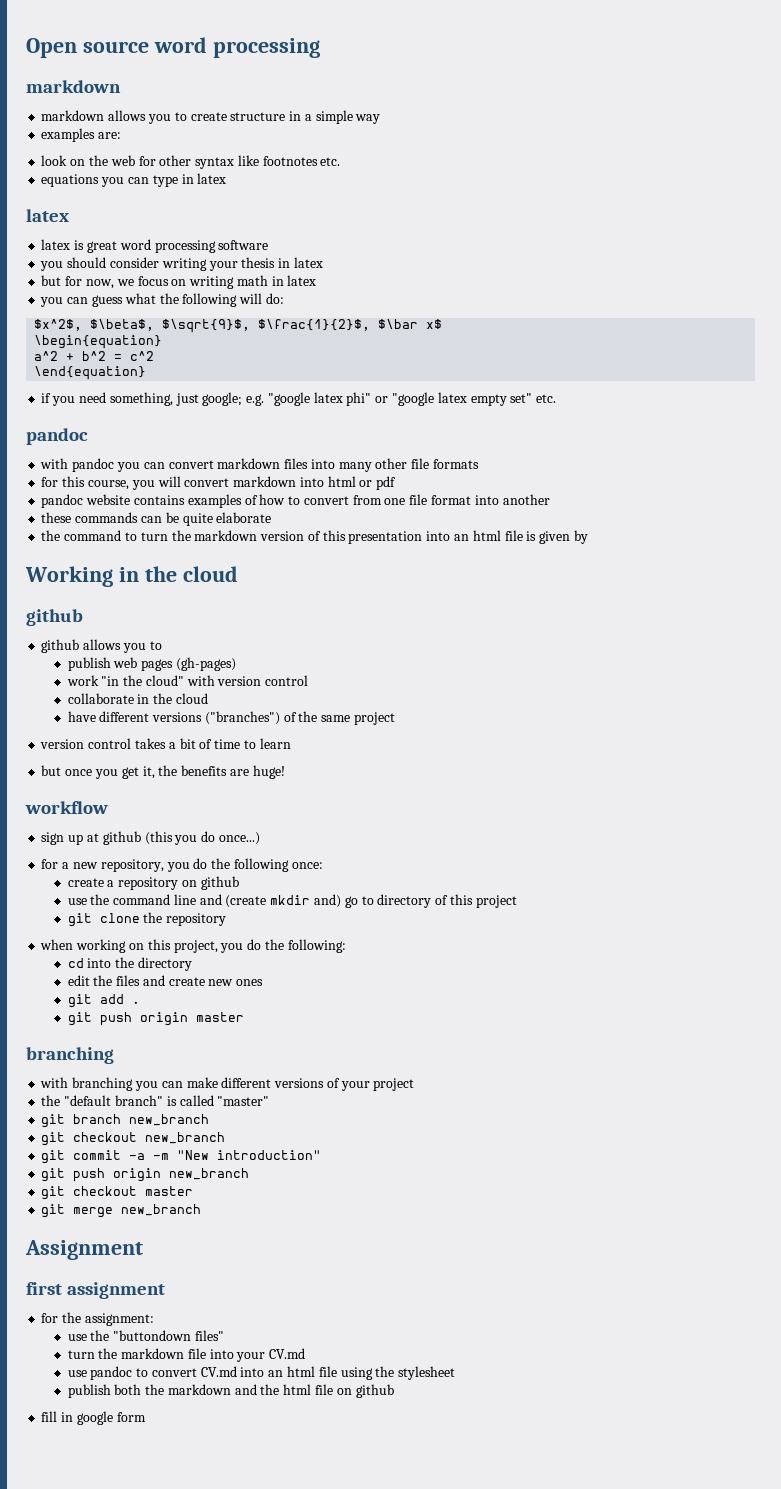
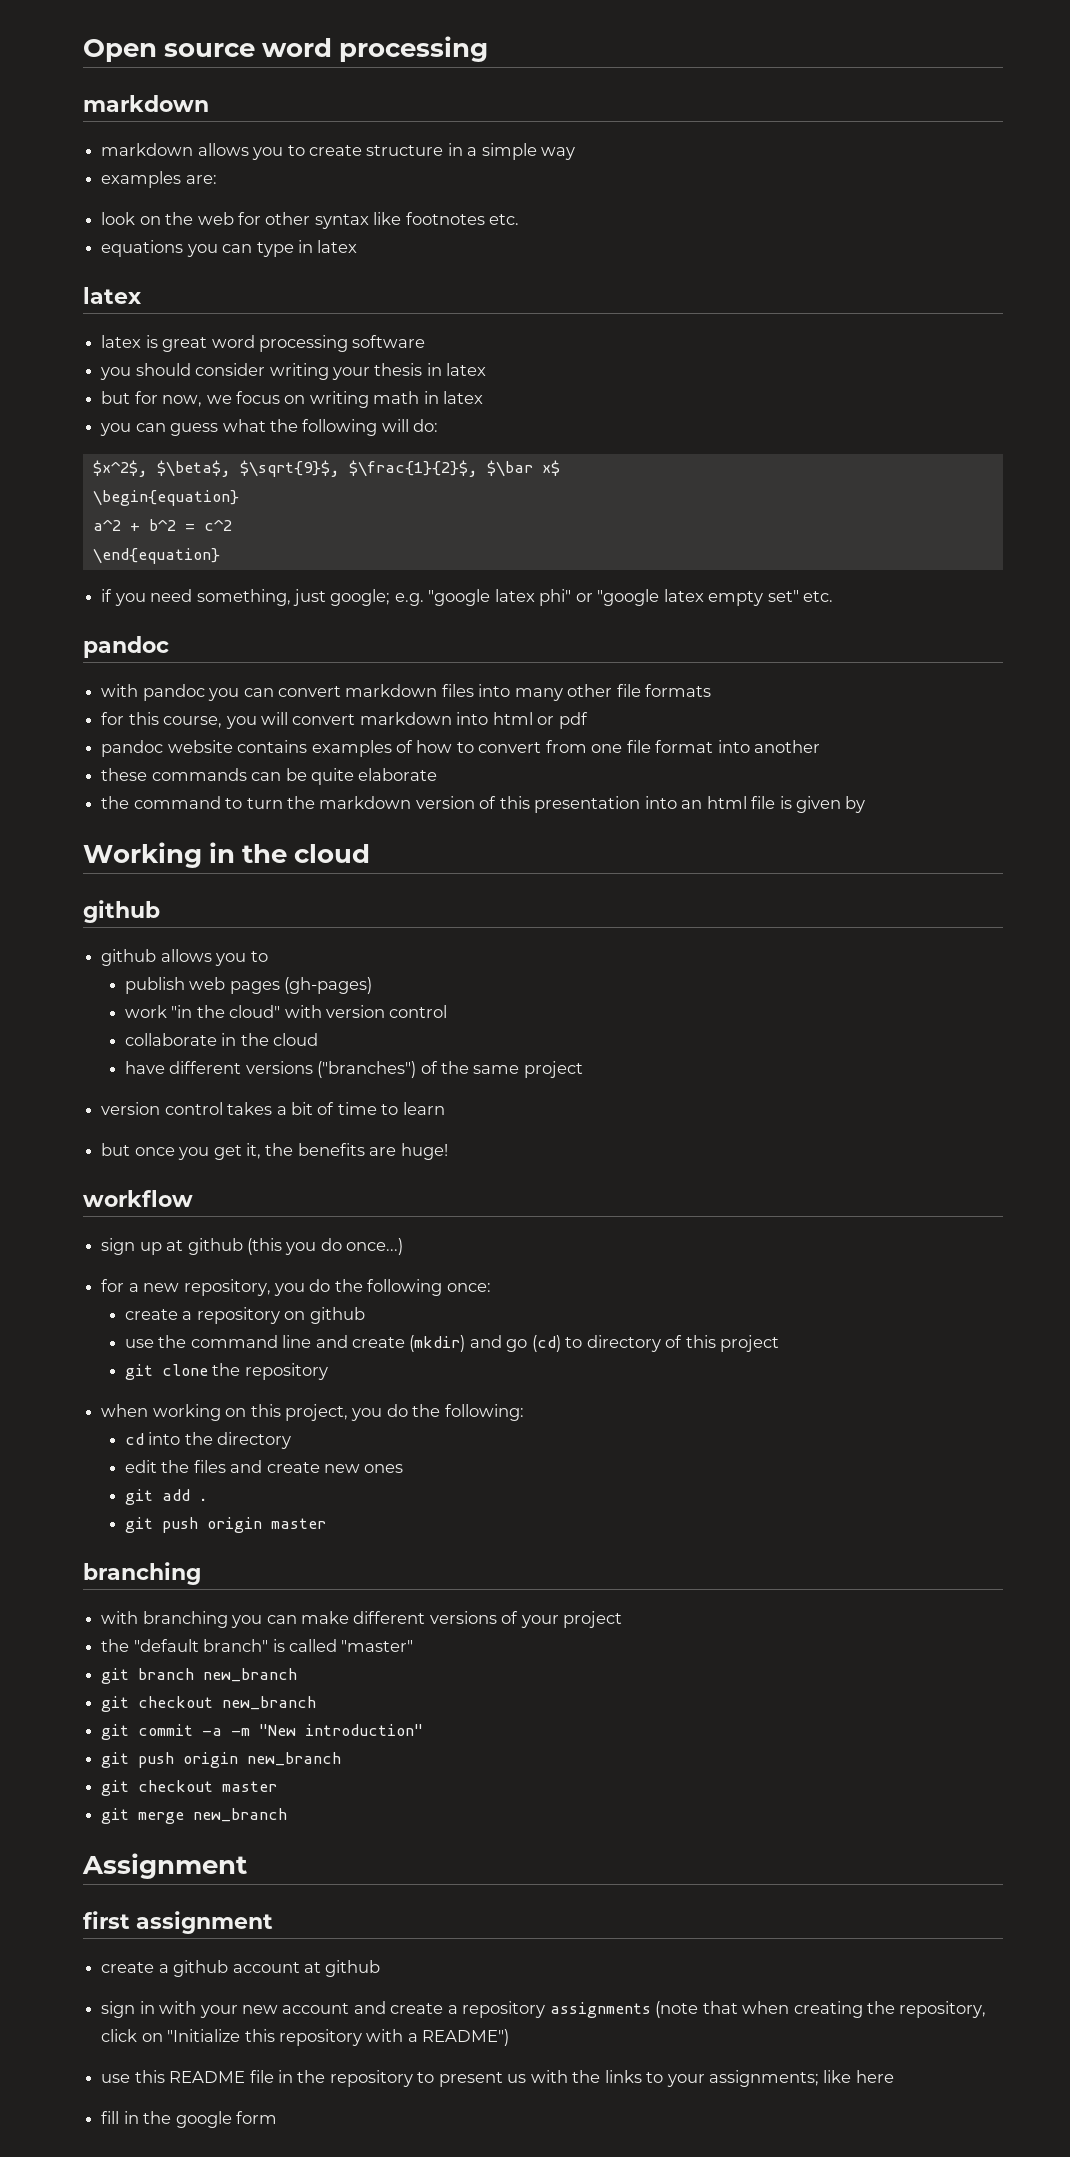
- use the command line and (create mkdir and) go to directory of this project
+ use the command line and create (mkdir) and go (cd) to directory of this project
- for the assignment:
- use the "buttondown files"
- turn the markdown file into your CV.md
- use pandoc to convert CV.md into an html file using the stylesheet
- publish both the markdown and the html file on github
+ create a github account at github
+ sign in with your new account and create a repository assignments (note that when creating the repository, click on "Initialize this repository with a README")
+ use this README file in the repository to present us with the links to your assignments; like here
- fill in google form
+ fill in the google form

